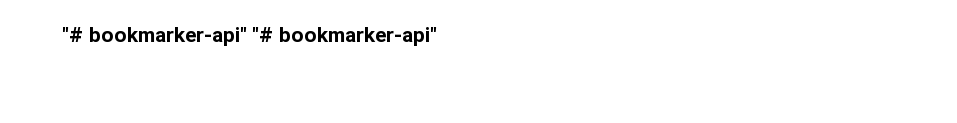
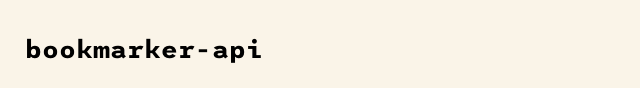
- "# bookmarker-api" "# bookmarker-api"
+ bookmarker-api

